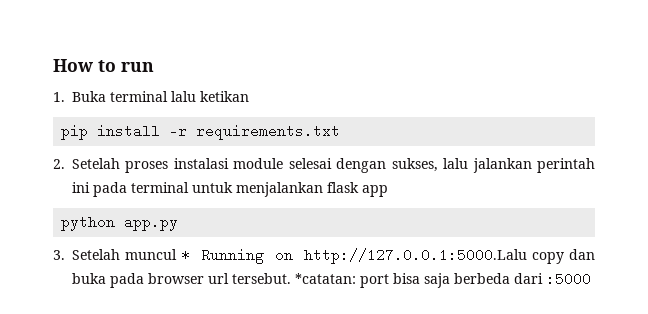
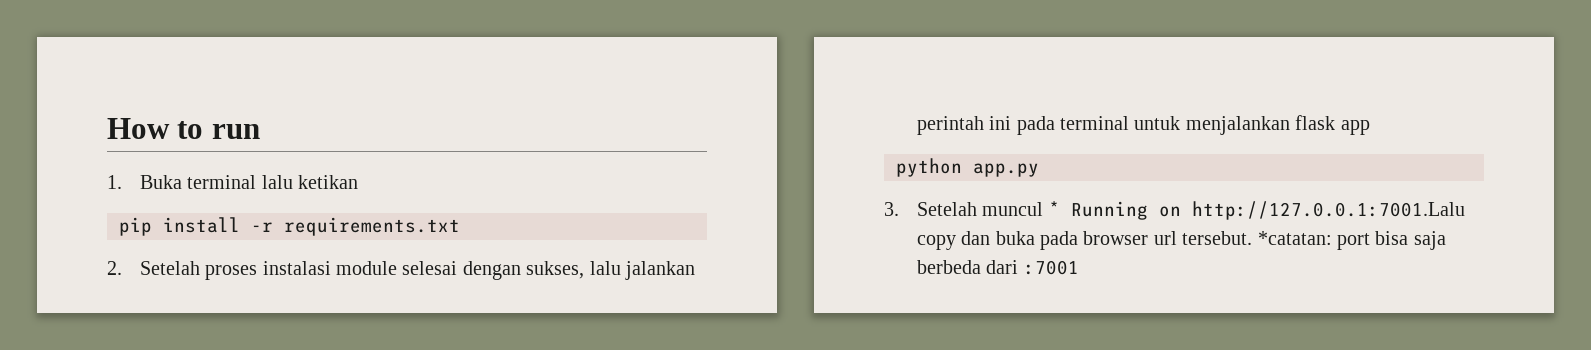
- 3. Setelah muncul * Running on http://127.0.0.1:5000.Lalu copy dan buka pada browser url tersebut.
+ 3. Setelah muncul * Running on http://127.0.0.1:7001.Lalu copy dan buka pada browser url tersebut.
- *catatan: port bisa saja berbeda dari :5000
+ *catatan: port bisa saja berbeda dari :7001

